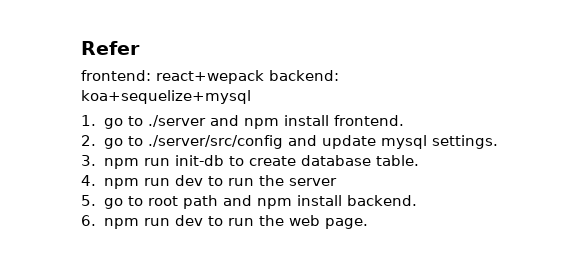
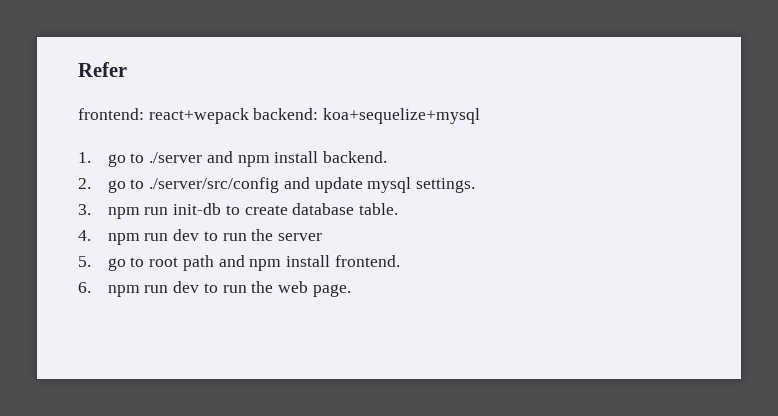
- 1. go to ./server and npm install frontend.
+ 1. go to ./server and npm install backend.
- 5. go to root path and npm install backend.
+ 5. go to root path and npm install frontend.

